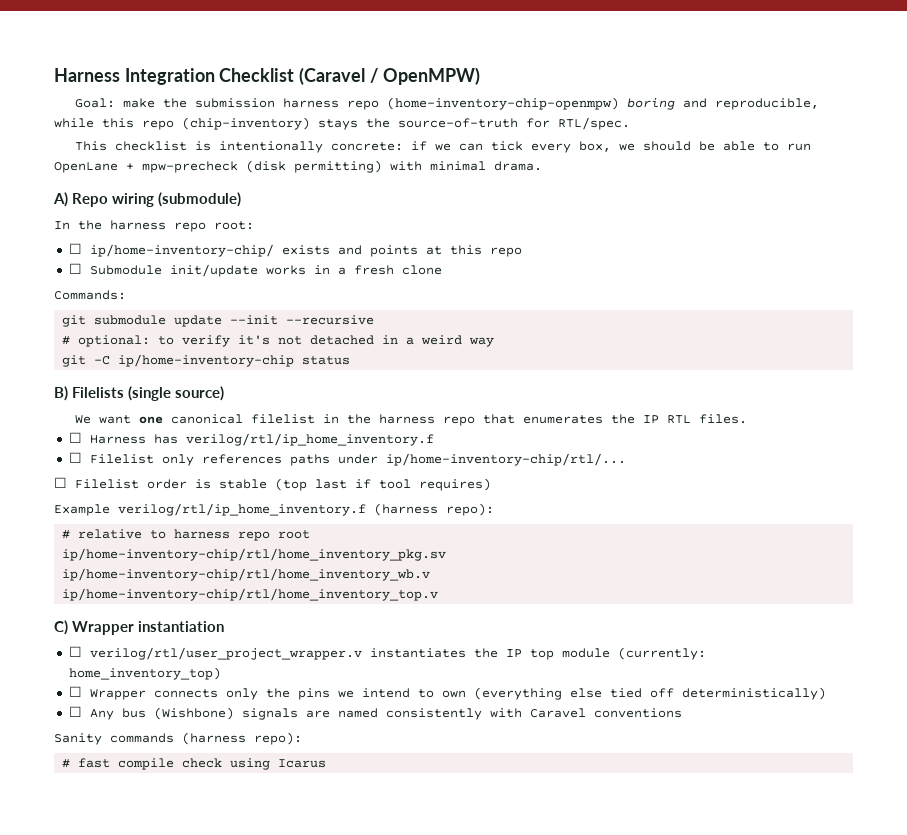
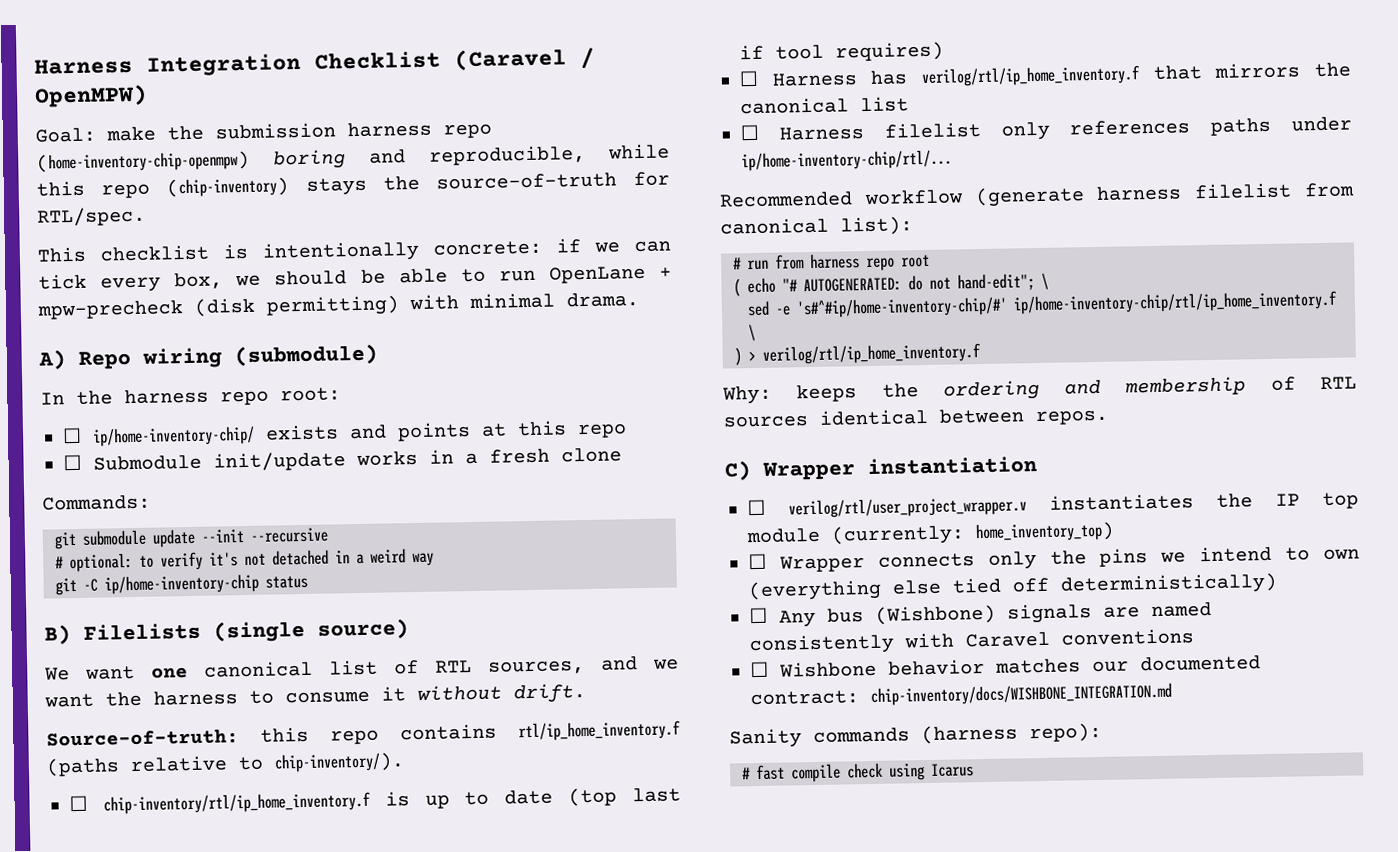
- We want one canonical filelist in the harness repo that enumerates the IP RTL files.
+ We want one canonical list of RTL sources, and we want the harness to consume it without drift.
+ Source-of-truth: this repo contains rtl/ip_home_inventory.f (paths relative to chip-inventory/).
+ ☐ chip-inventory/rtl/ip_home_inventory.f is up to date (top last if tool requires)
- ☐ Harness has verilog/rtl/ip_home_inventory.f
- ☐ Filelist only references paths under ip/home-inventory-chip/rtl/...
+ ☐ Harness has verilog/rtl/ip_home_inventory.f that mirrors the canonical list
+ ☐ Harness filelist only references paths under ip/home-inventory-chip/rtl/...
- ☐ Filelist order is stable (top last if tool requires)
- Example verilog/rtl/ip_home_inventory.f (harness repo):
- # relative to harness repo root
+ Recommended workflow (generate harness filelist from canonical list):
+ # run from harness repo root
- ip/home-inventory-chip/rtl/home_inventory_pkg.sv
- ip/home-inventory-chip/rtl/home_inventory_wb.v
- ip/home-inventory-chip/rtl/home_inventory_top.v
+ ( echo "# AUTOGENERATED: do not hand-edit"; \
+ sed -e 's#^#ip/home-inventory-chip/#' ip/home-inventory-chip/rtl/ip_home_inventory.f \
+ ) > verilog/rtl/ip_home_inventory.f
+ Why: keeps the ordering and membership of RTL sources identical between repos.
+ ☐ Wishbone behavior matches our documented contract: chip-inventory/docs/WISHBONE_INTEGRATION.md

